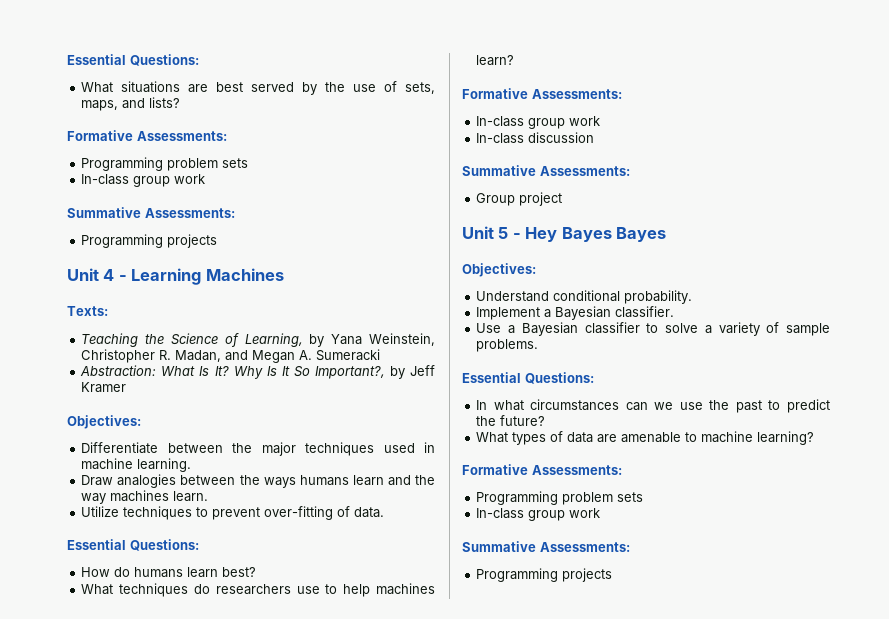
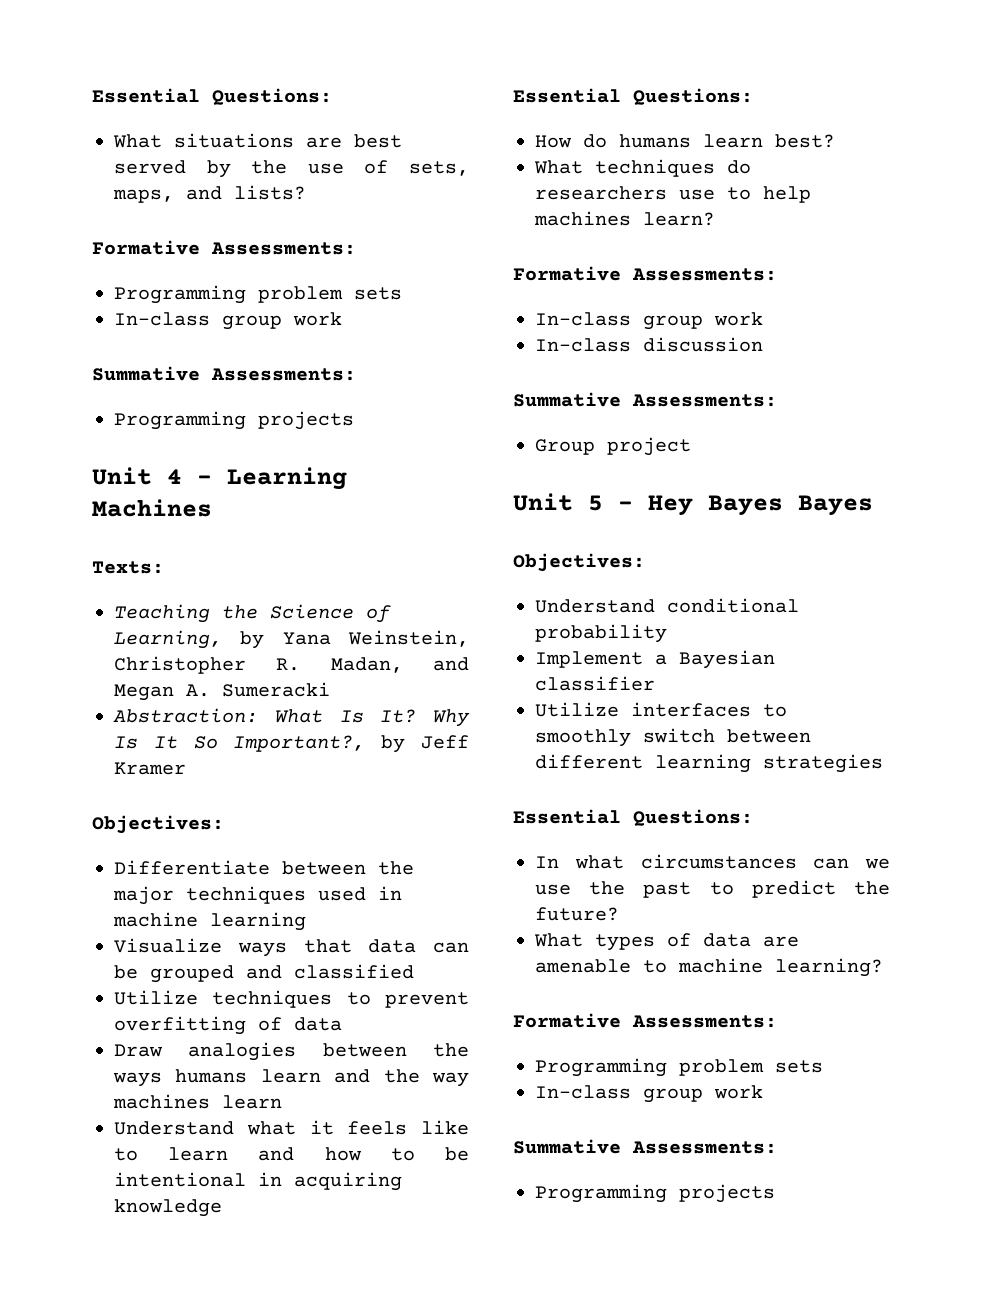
- Differentiate between the major techniques used in machine learning.
+ Differentiate between the major techniques used in machine learning
+ Visualize ways that data can be grouped and classified
+ Utilize techniques to prevent overfitting of data
- Draw analogies between the ways humans learn and the way machines learn.
- Utilize techniques to prevent over-fitting of data.
+ Draw analogies between the ways humans learn and the way machines learn
+ Understand what it feels like to learn and how to be intentional in acquiring knowledge
- Understand conditional probability.
+ Understand conditional probability
- Implement a Bayesian classifier.
- Use a Bayesian classifier to solve a variety of sample problems.
+ Implement a Bayesian classifier
+ Utilize interfaces to smoothly switch between different learning strategies

